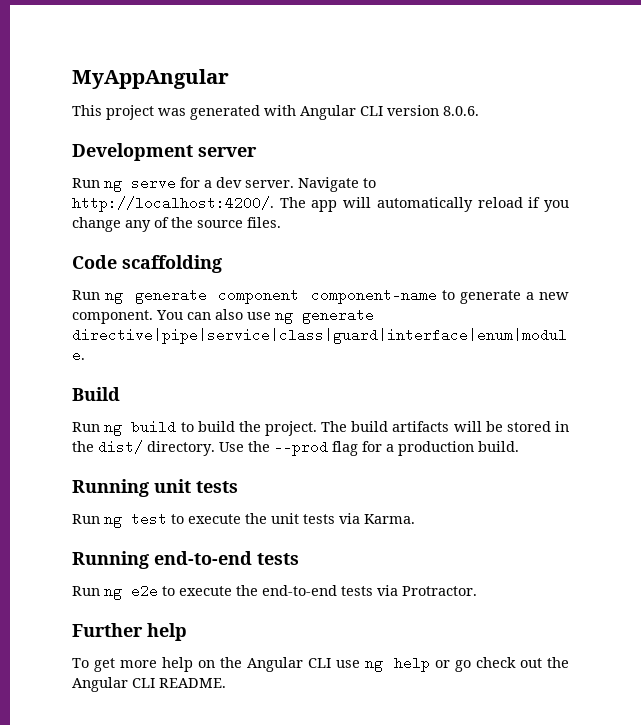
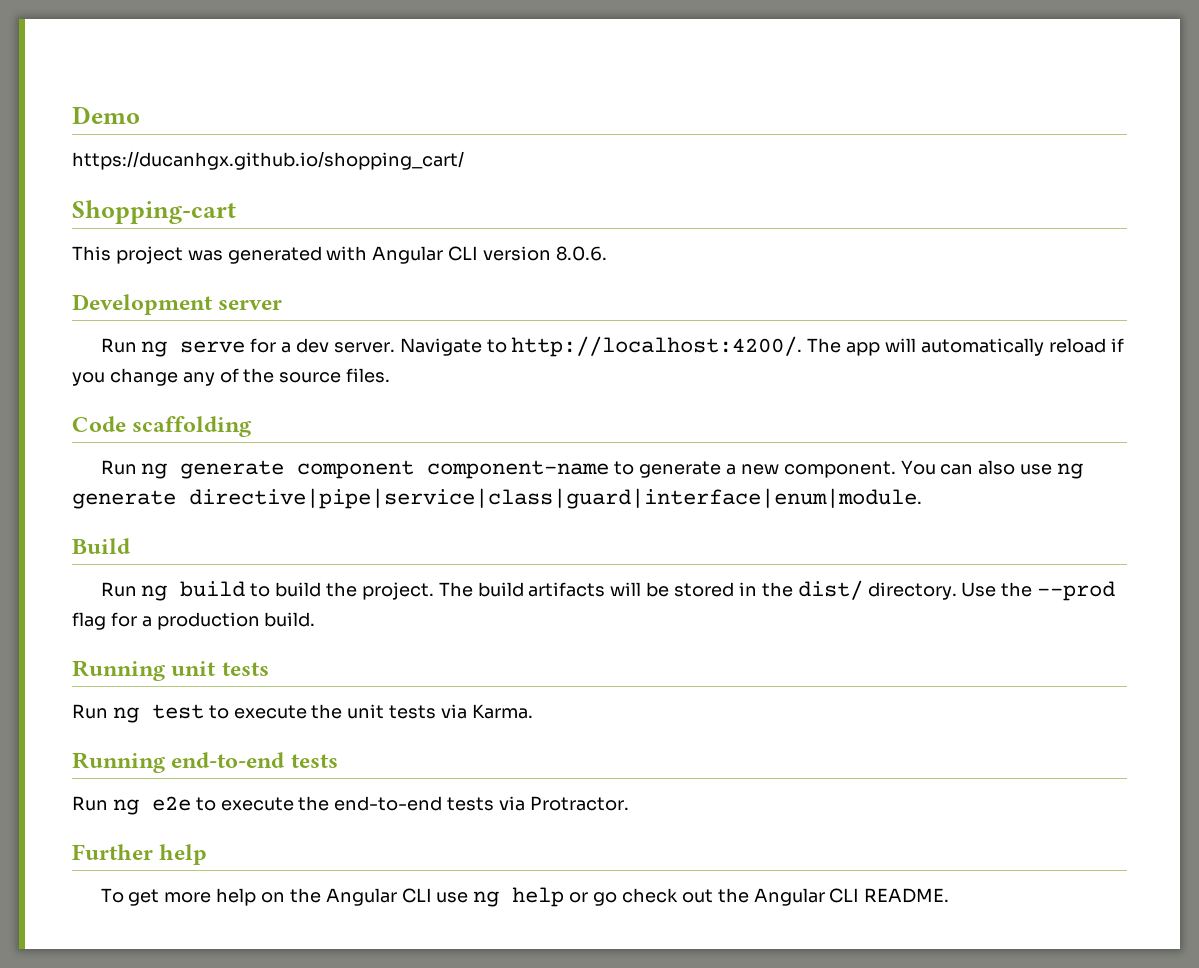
- MyAppAngular
+ Demo
+ https://ducanhgx.github.io/shopping_cart/
+ Shopping-cart

